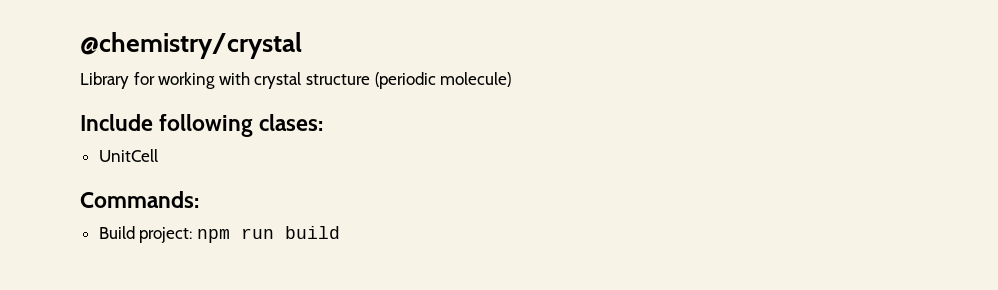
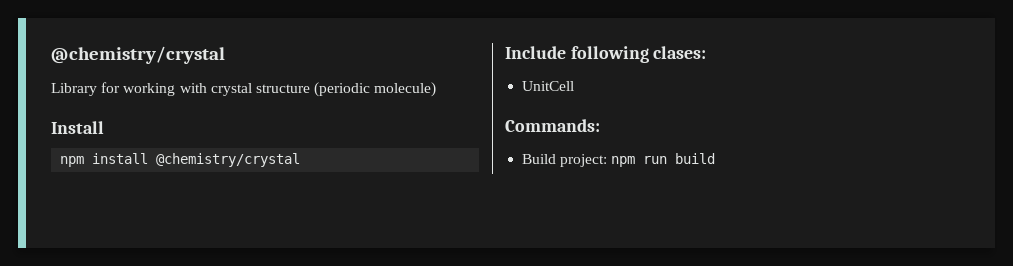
+ Install
+ npm install @chemistry/crystal

